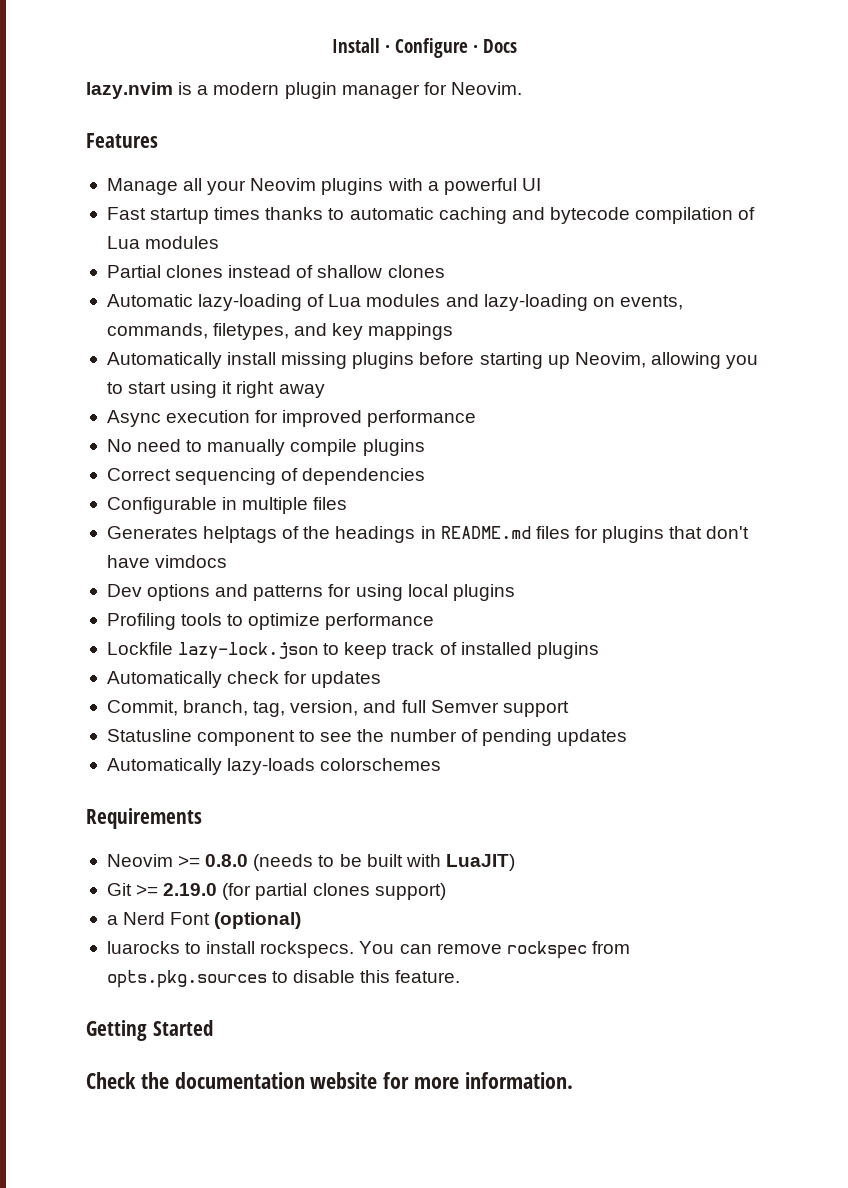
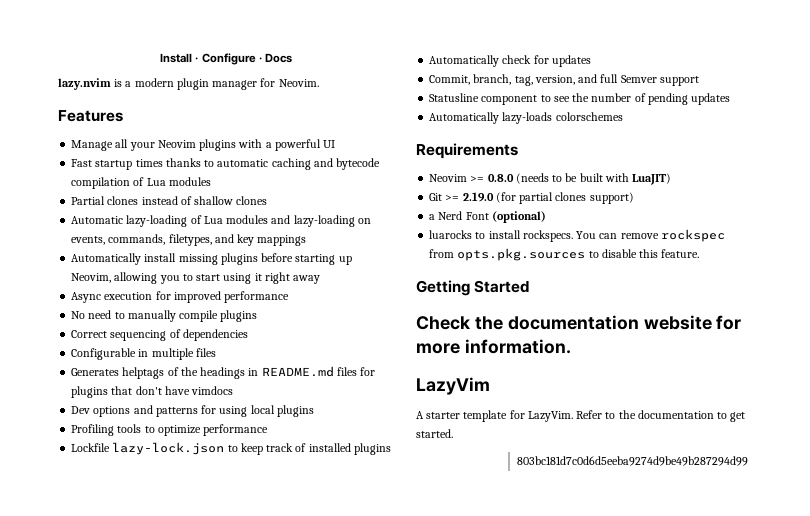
+ LazyVim
+ A starter template for LazyVim. Refer to the documentation to get started.
+ 803bc181d7c0d6d5eeba9274d9be49b287294d99

